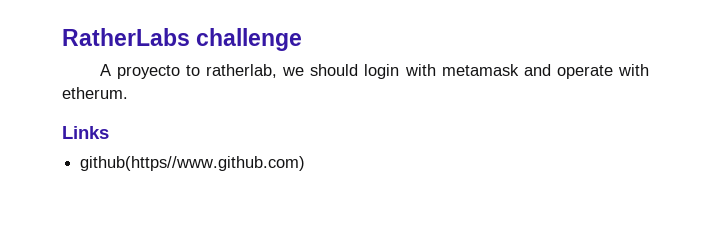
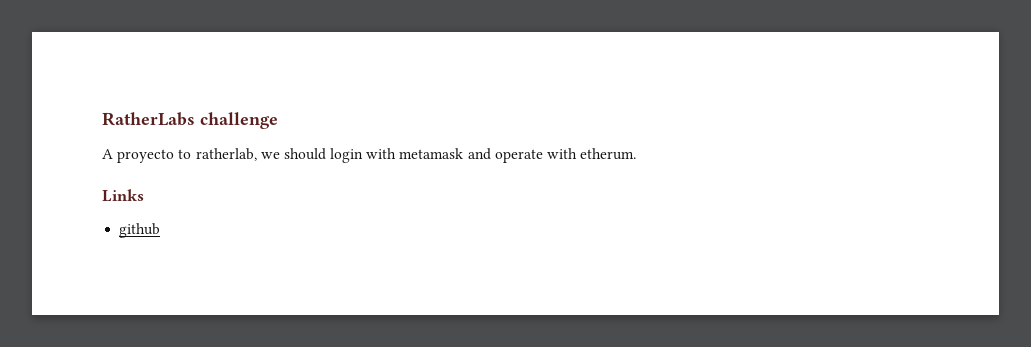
- github(https//www.github.com)
+ github

